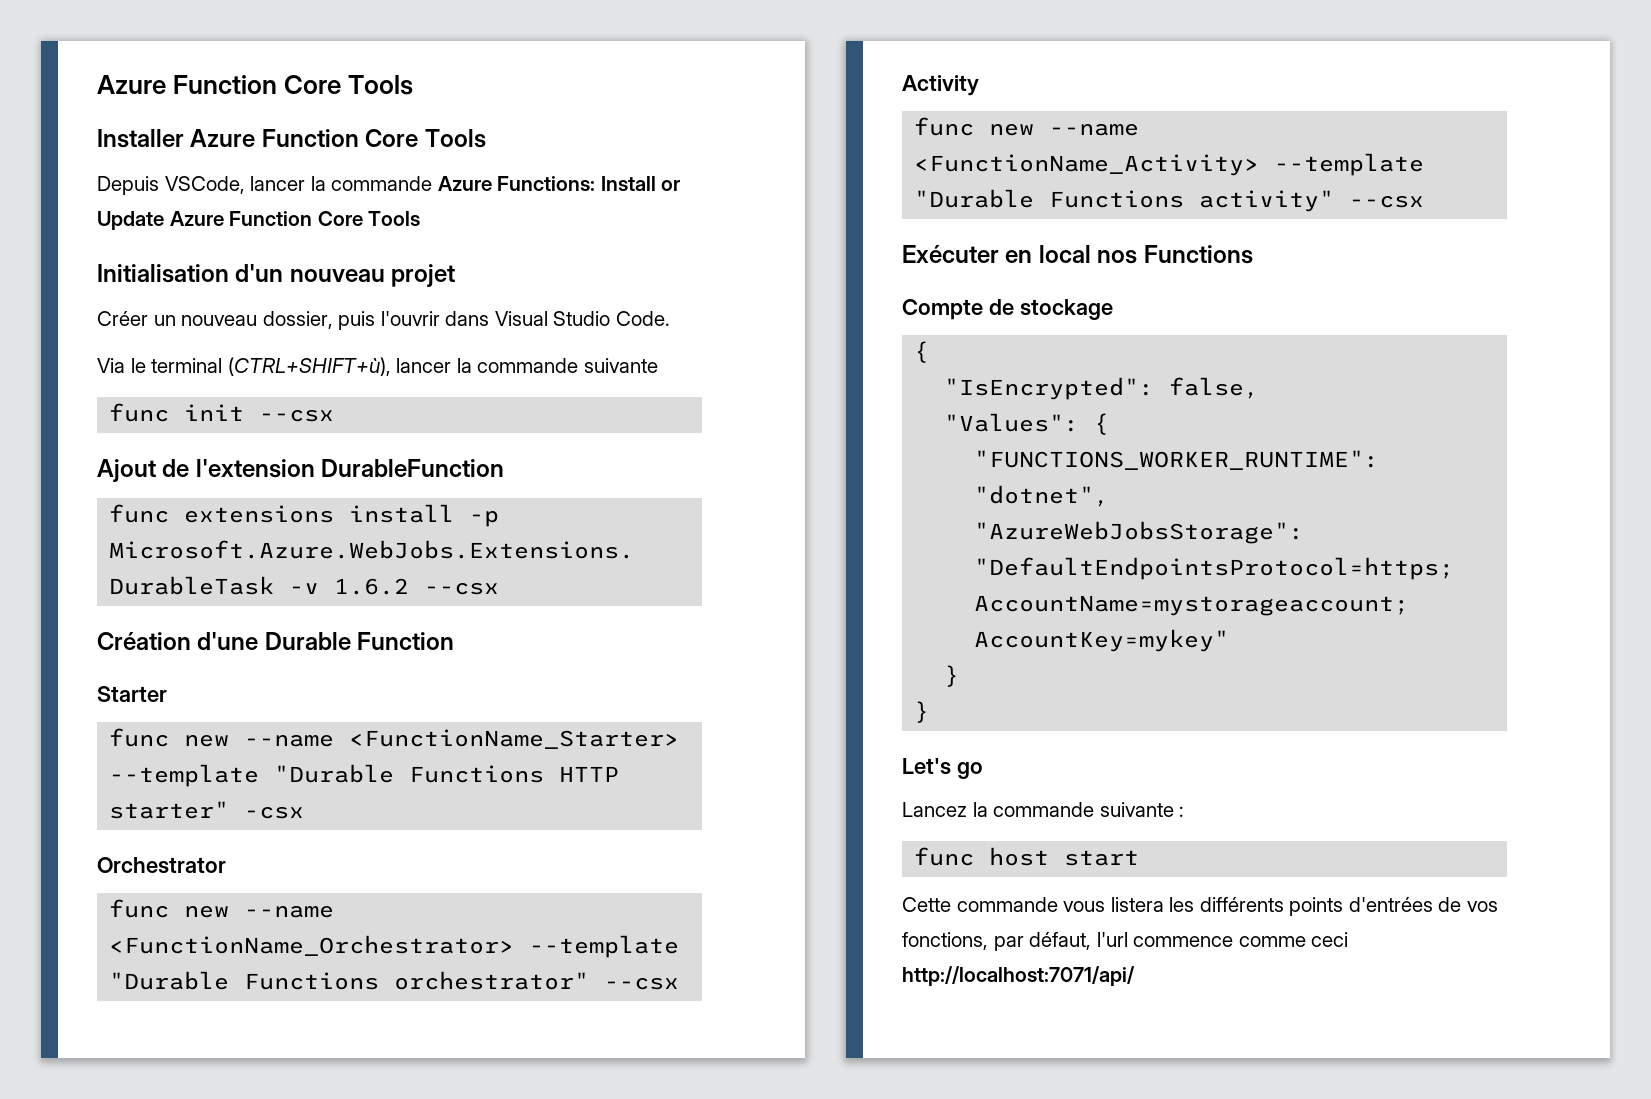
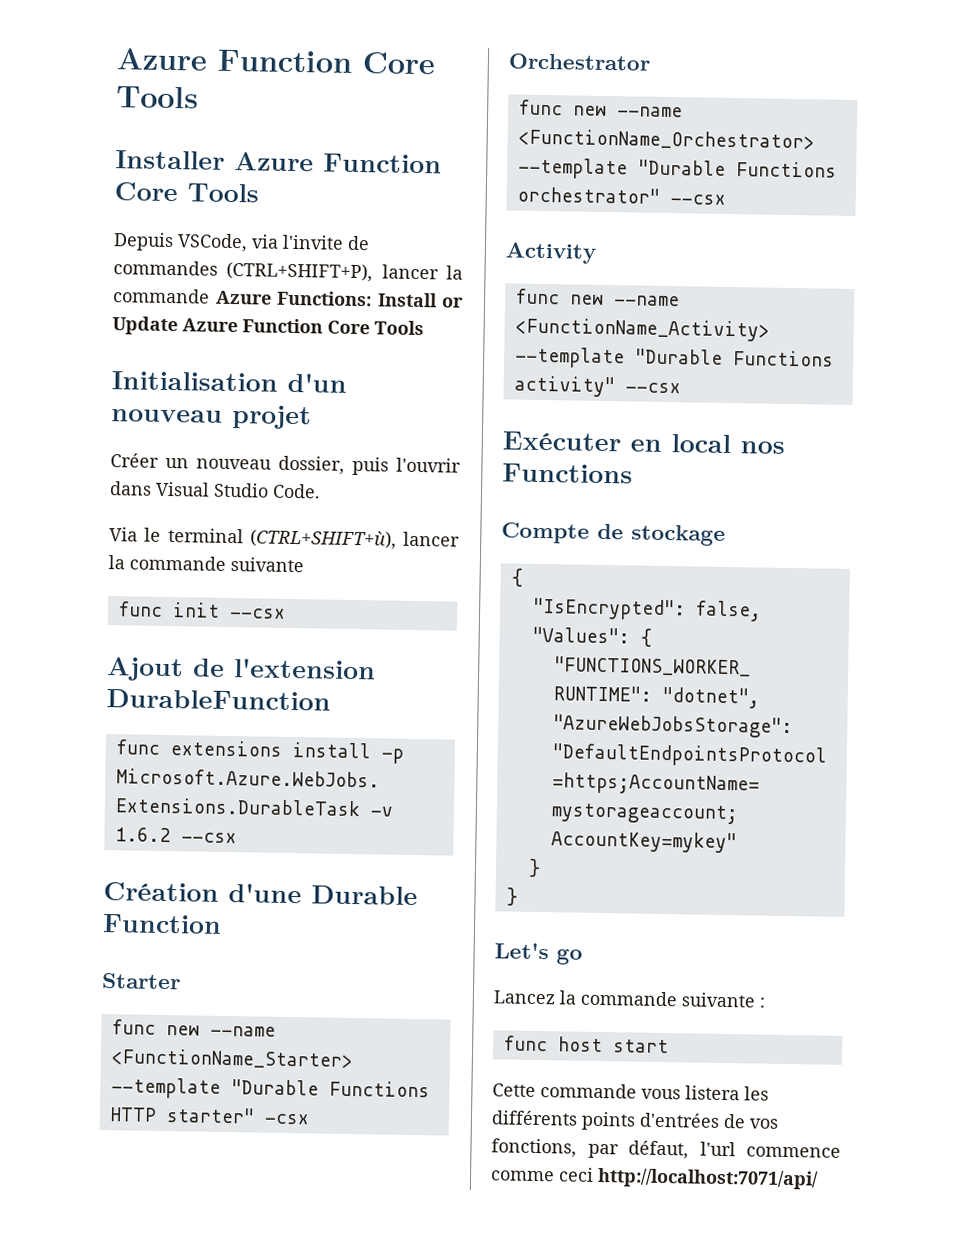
- Depuis VSCode, lancer la commande Azure Functions: Install or Update Azure Function Core Tools
+ Depuis VSCode, via l'invite de commandes (CTRL+SHIFT+P), lancer la commande Azure Functions: Install or Update Azure Function Core Tools

